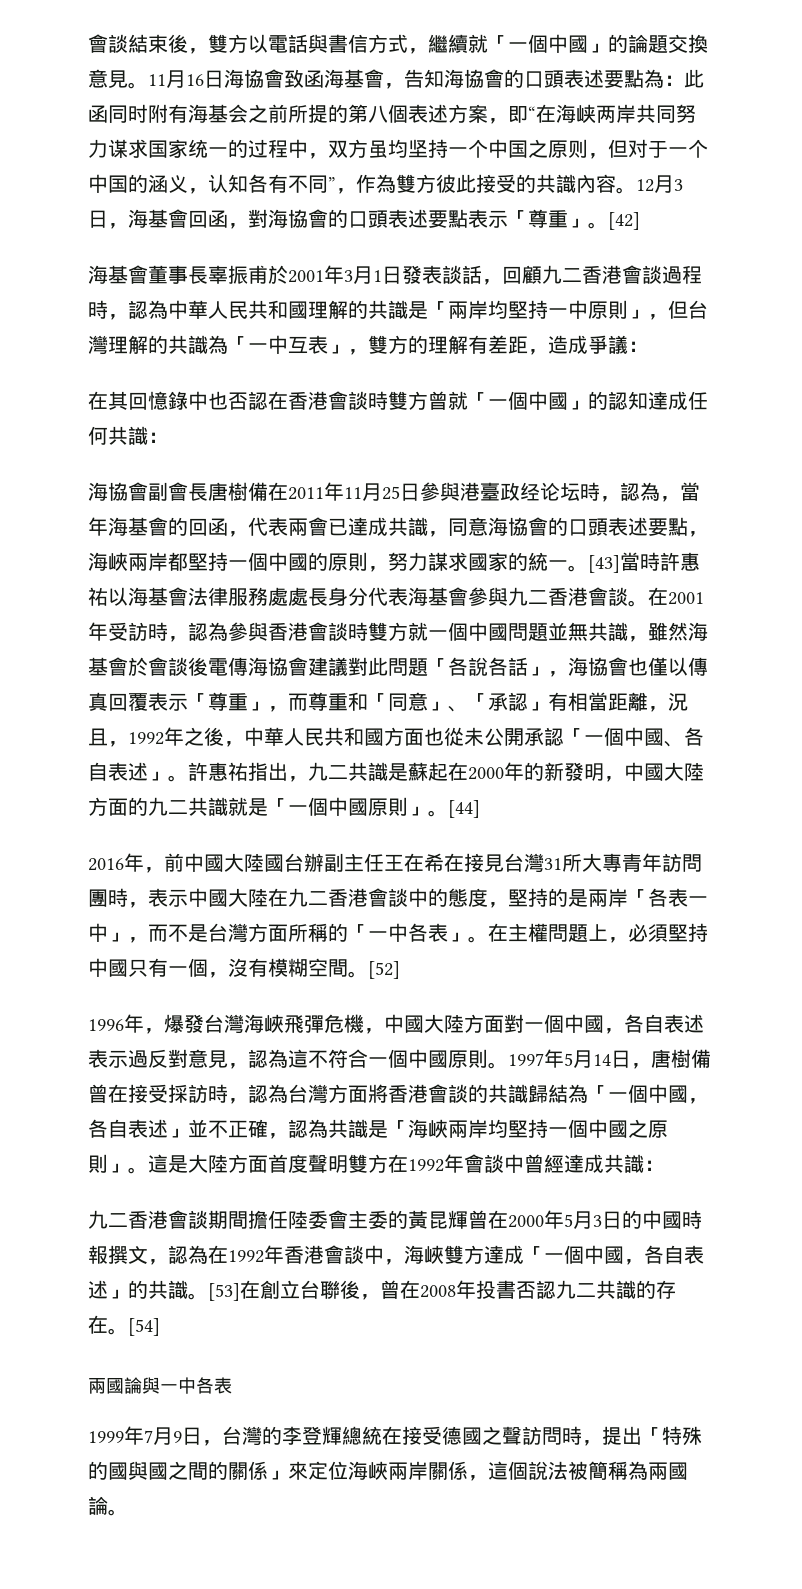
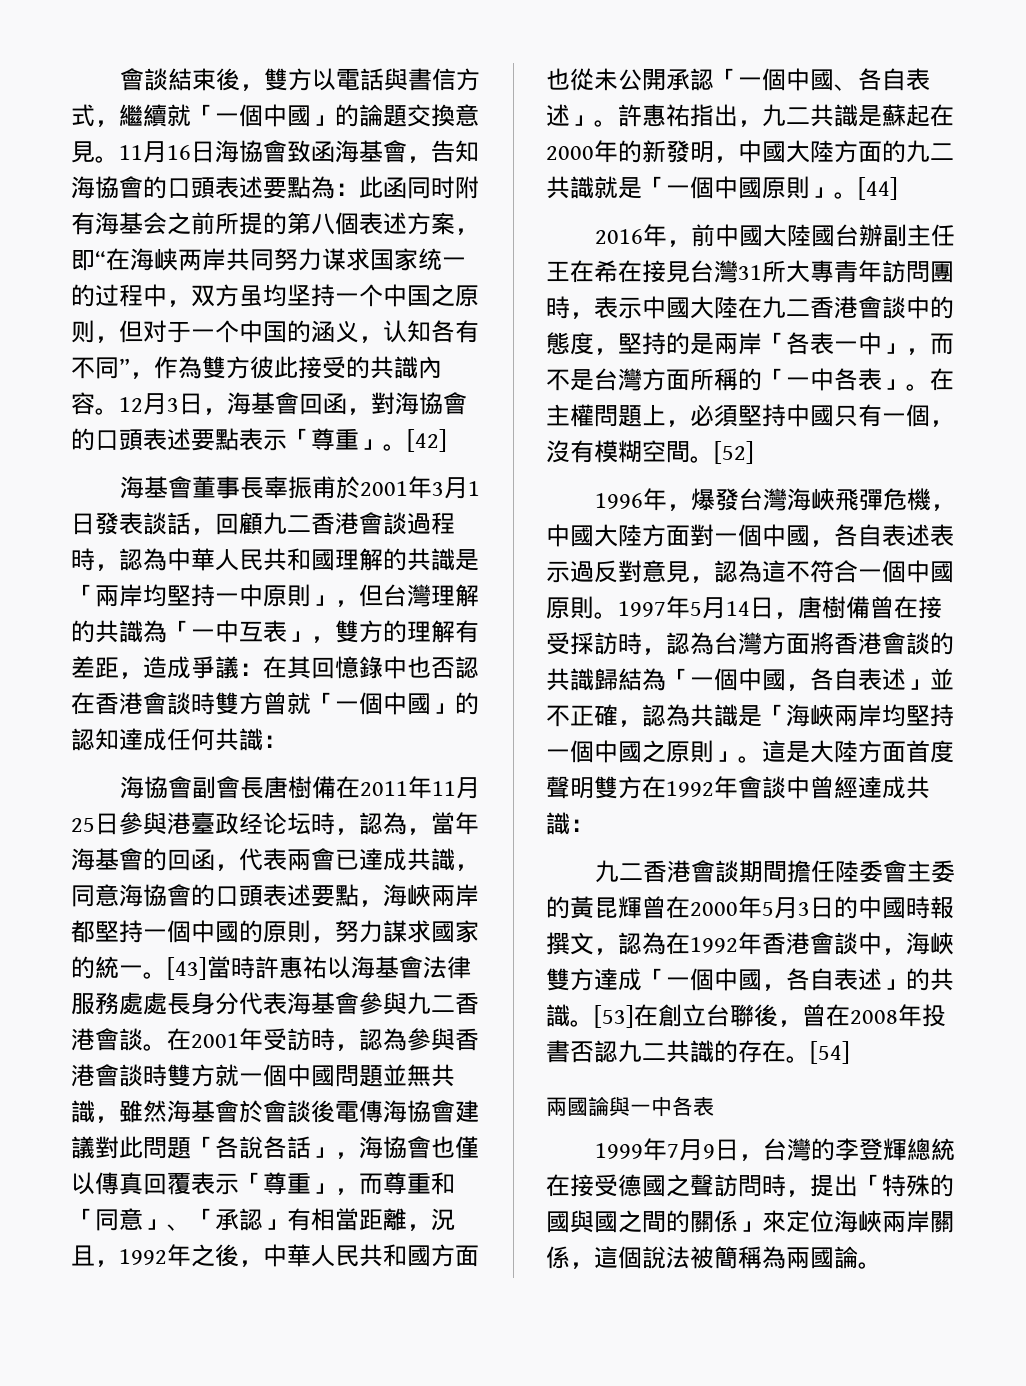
- 海基會董事長辜振甫於2001年3月1日發表談話，回顧九二香港會談過程時，認為中華人民共和國理解的共識是「兩岸均堅持一中原則」，但台灣理解的共識為「一中互表」，雙方的理解有差距，造成爭議：
- 在其回憶錄中也否認在香港會談時雙方曾就「一個中國」的認知達成任何共識：
+ 海基會董事長辜振甫於2001年3月1日發表談話，回顧九二香港會談過程時，認為中華人民共和國理解的共識是「兩岸均堅持一中原則」，但台灣理解的共識為「一中互表」，雙方的理解有差距，造成爭議：在其回憶錄中也否認在香港會談時雙方曾就「一個中國」的認知達成任何共識：

